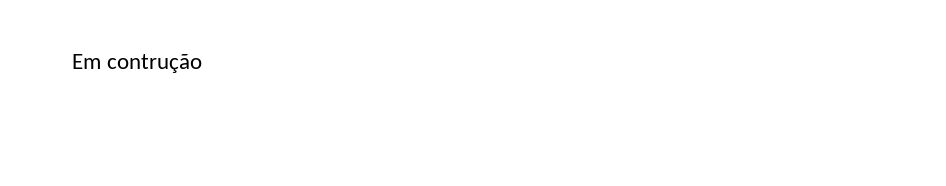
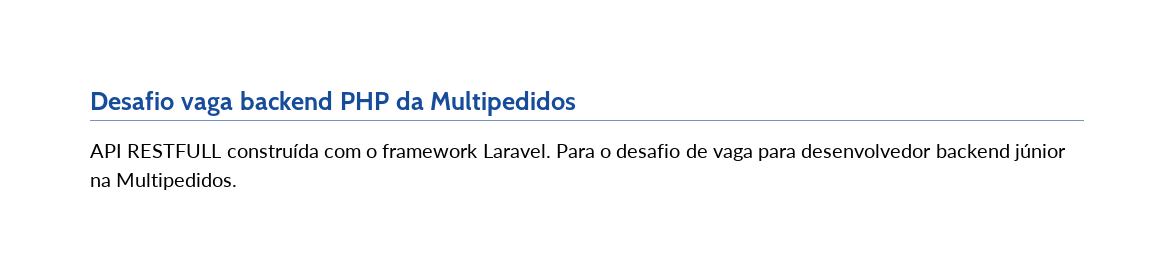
- Em contrução
+ Desafio vaga backend PHP da Multipedidos
+ API RESTFULL construída com o framework Laravel. Para o desafio de vaga para desenvolvedor backend júnior na Multipedidos.

